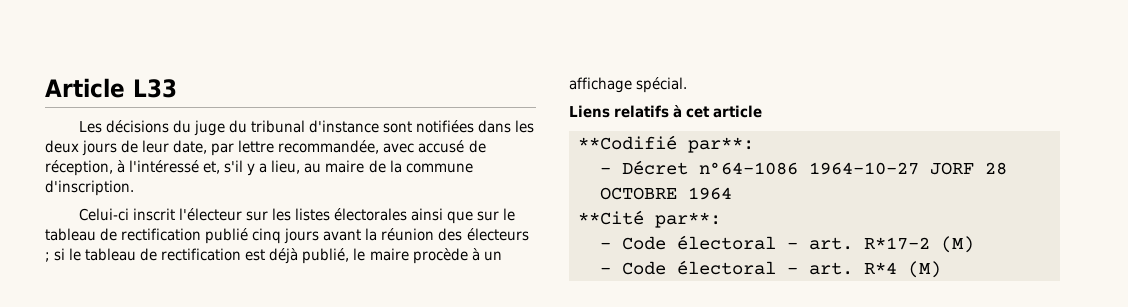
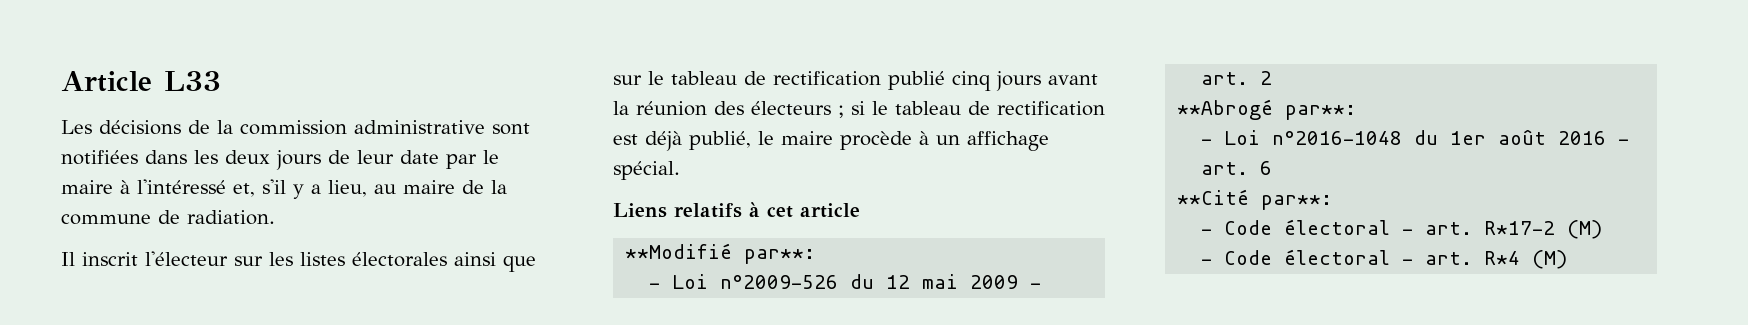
- Les décisions du juge du tribunal d'instance sont notifiées dans les deux jours de leur date, par lettre recommandée, avec accusé de réception, à l'intéressé et, s'il y a lieu, au maire de la commune d'inscription.
- Celui-ci inscrit l'électeur sur les listes électorales ainsi que sur le tableau de rectification publié cinq jours avant la réunion des électeurs ; si le tableau de rectification est déjà publié, le maire procède à un affichage spécial.
+ Les décisions de la commission administrative sont notifiées dans les deux jours de leur date par le maire à l'intéressé et, s'il y a lieu, au maire de la commune de radiation.
+ Il inscrit l'électeur sur les listes électorales ainsi que sur le tableau de rectification publié cinq jours avant la réunion des électeurs ; si le tableau de rectification est déjà publié, le maire procède à un affichage spécial.
- **Codifié par**:
- - Décret n°64-1086 1964-10-27 JORF 28 OCTOBRE 1964
+ **Modifié par**:
+ - Loi n°2009-526 du 12 mai 2009 - art. 2
+ **Abrogé par**:
+ - Loi n°2016-1048 du 1er août 2016 - art. 6

